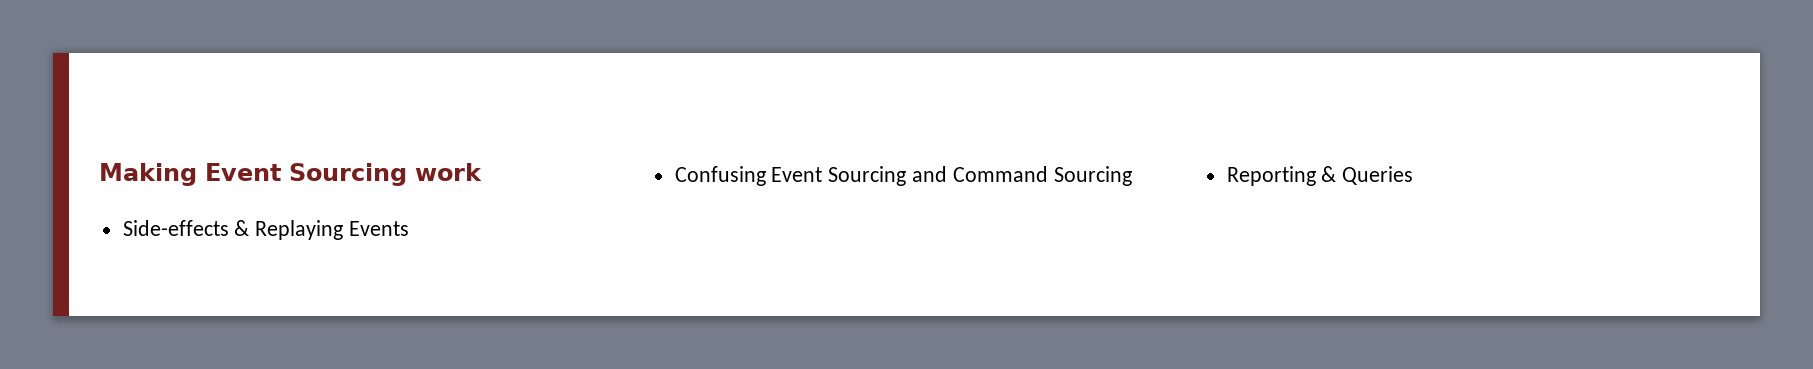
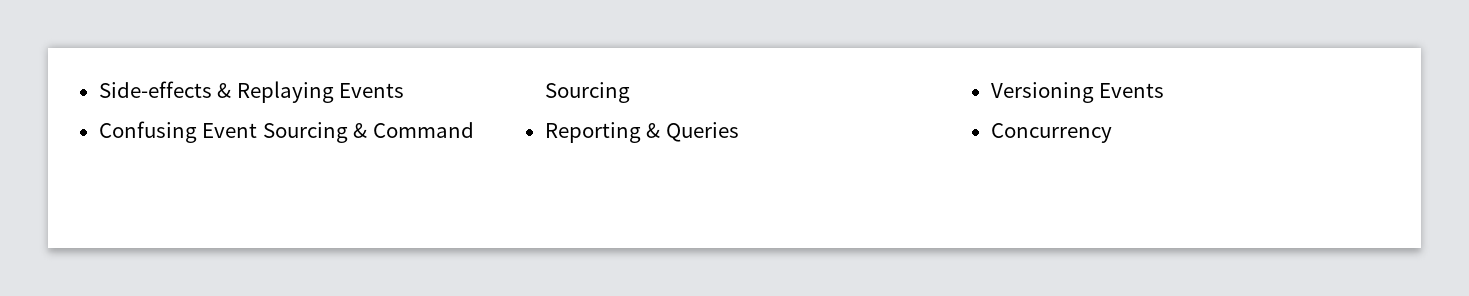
- Making Event Sourcing work
- Confusing Event Sourcing and Command Sourcing
+ Confusing Event Sourcing & Command Sourcing
+ Versioning Events
+ Concurrency

